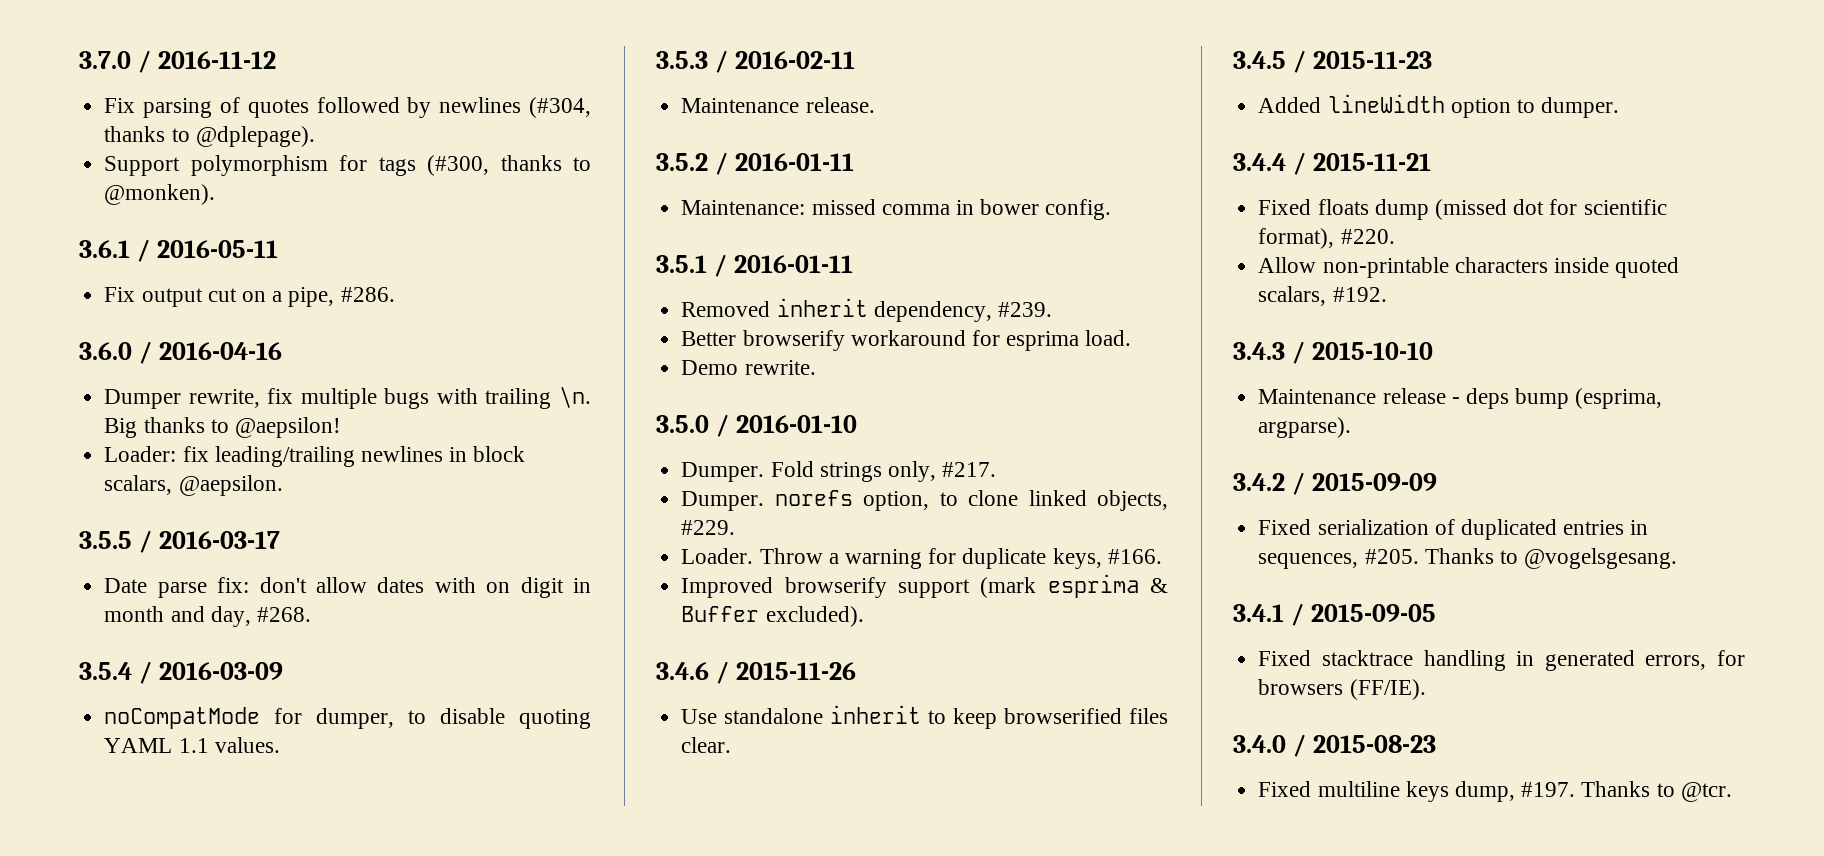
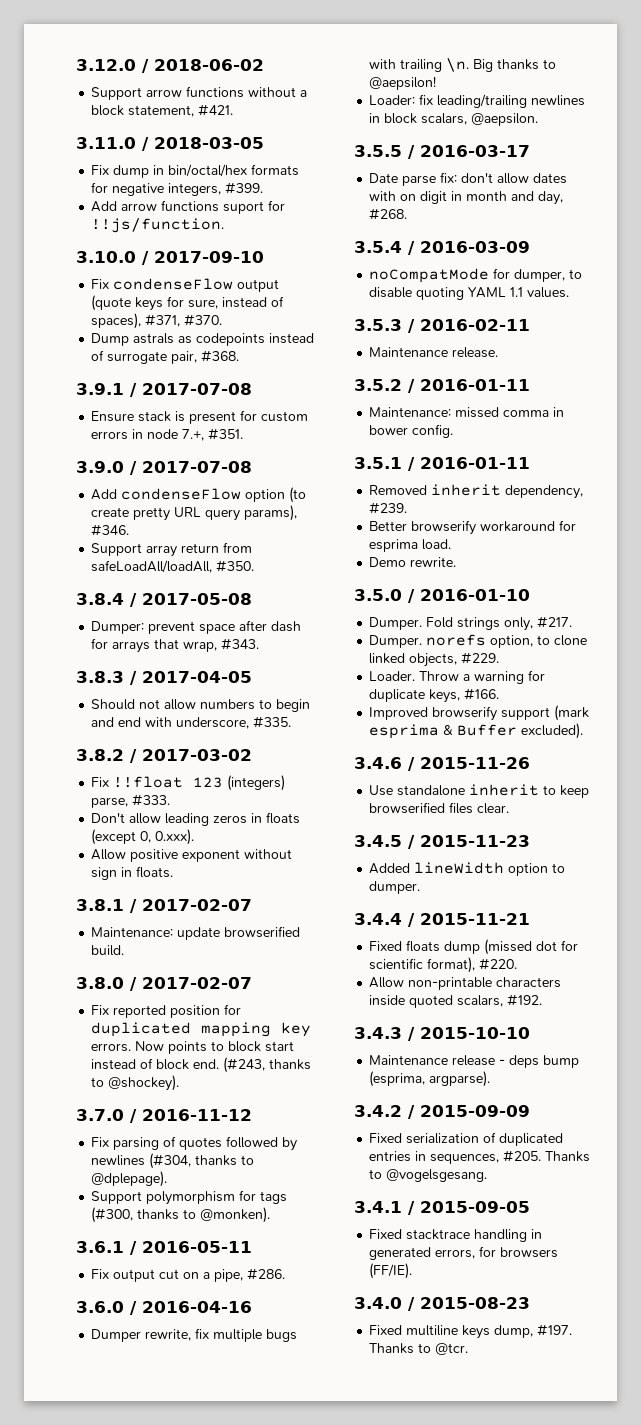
+ 3.12.0 / 2018-06-02
+ Support arrow functions without a block statement, #421.
+ 3.11.0 / 2018-03-05
+ Fix dump in bin/octal/hex formats for negative integers, #399.
+ Add arrow functions suport for !!js/function.
+ 3.10.0 / 2017-09-10
+ Fix condenseFlow output (quote keys for sure, instead of spaces), #371, #370.
+ Dump astrals as codepoints instead of surrogate pair, #368.
+ 3.9.1 / 2017-07-08
+ Ensure stack is present for custom errors in node 7.+, #351.
+ 3.9.0 / 2017-07-08
+ Add condenseFlow option (to create pretty URL query params), #346.
+ Support array return from safeLoadAll/loadAll, #350.
+ 3.8.4 / 2017-05-08
+ Dumper: prevent space after dash for arrays that wrap, #343.
+ 3.8.3 / 2017-04-05
+ Should not allow numbers to begin and end with underscore, #335.
+ 3.8.2 / 2017-03-02
+ Fix !!float 123 (integers) parse, #333.
+ Don't allow leading zeros in floats (except 0, 0.xxx).
+ Allow positive exponent without sign in floats.
+ 3.8.1 / 2017-02-07
+ Maintenance: update browserified build.
+ 3.8.0 / 2017-02-07
+ Fix reported position for duplicated mapping key errors. Now points to block start instead of block end. (#243, thanks to @shockey).

